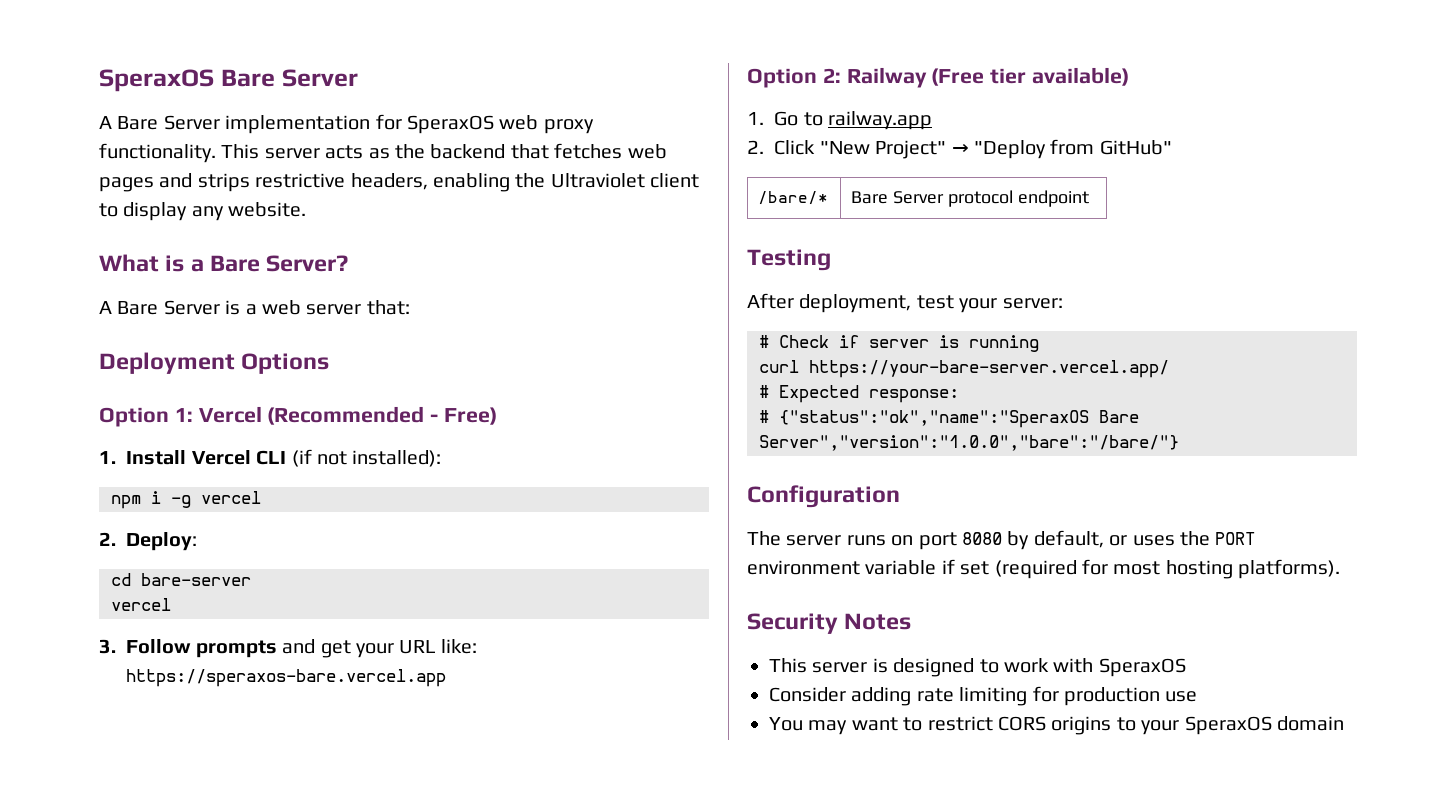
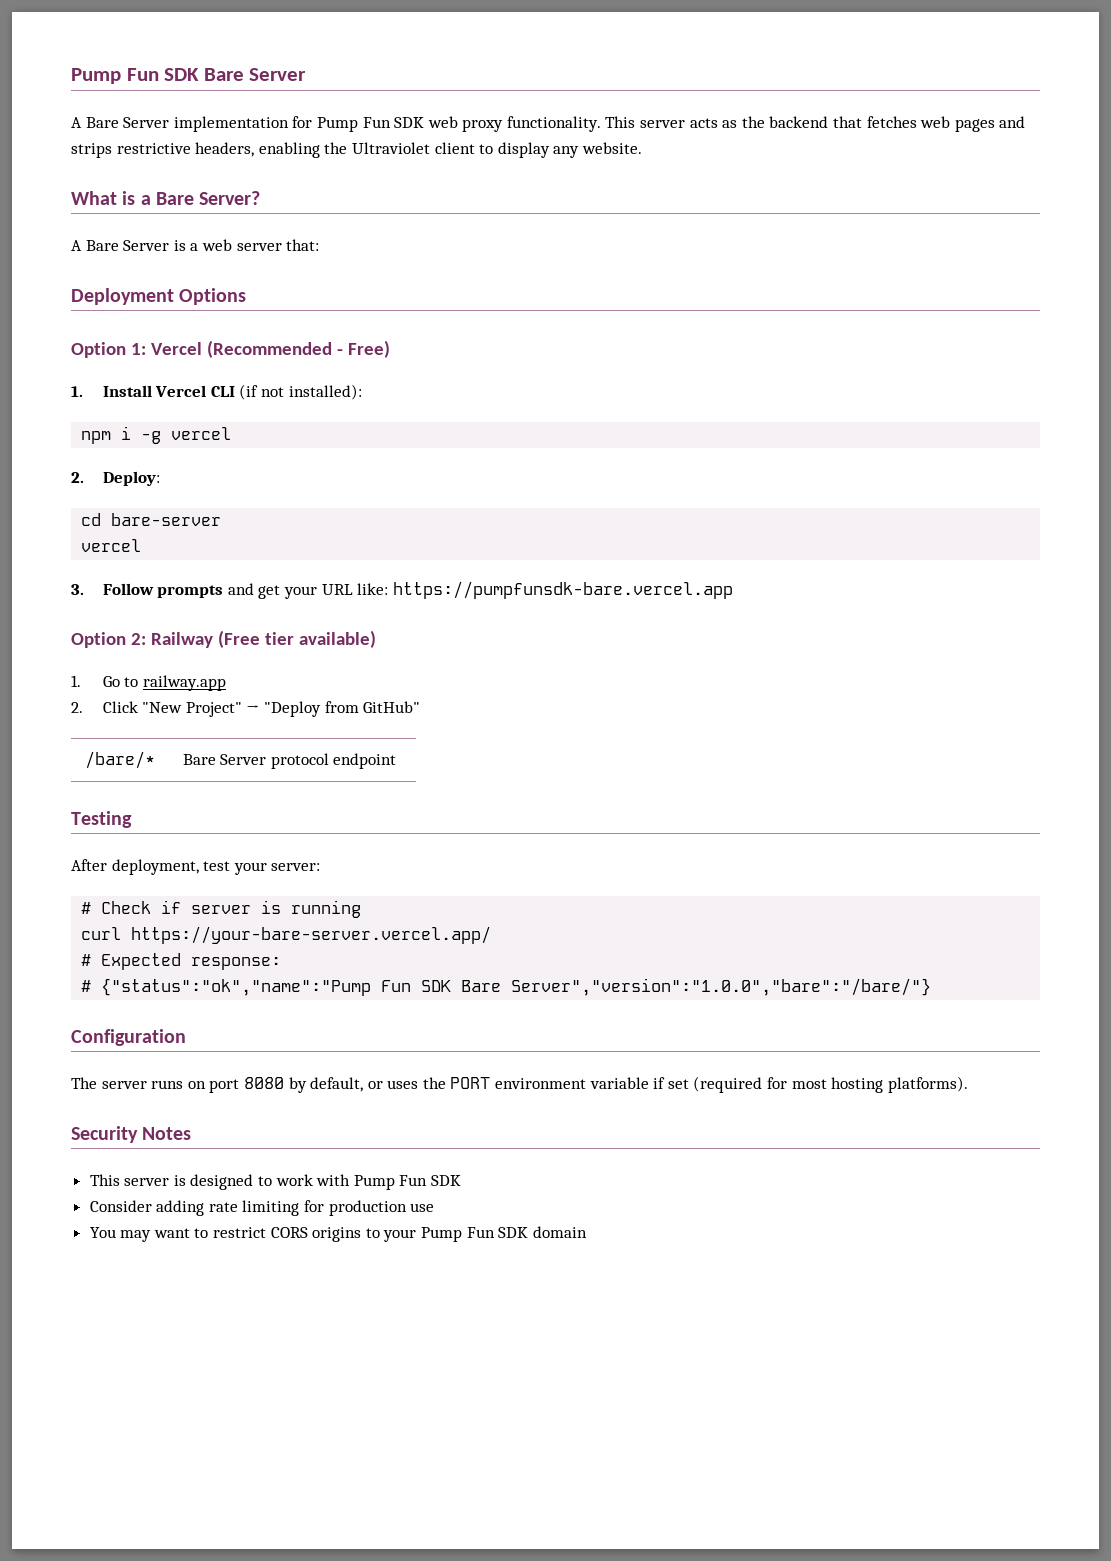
- SperaxOS Bare Server
+ Pump Fun SDK Bare Server
- A Bare Server implementation for SperaxOS web proxy functionality.
+ A Bare Server implementation for Pump Fun SDK web proxy functionality.
- 3. Follow prompts and get your URL like: https://speraxos-bare.vercel.app
+ 3. Follow prompts and get your URL like: https://pumpfunsdk-bare.vercel.app
- # {"status":"ok","name":"SperaxOS Bare Server","version":"1.0.0","bare":"/bare/"}
+ # {"status":"ok","name":"Pump Fun SDK Bare Server","version":"1.0.0","bare":"/bare/"}
- This server is designed to work with SperaxOS
+ This server is designed to work with Pump Fun SDK
- You may want to restrict CORS origins to your SperaxOS domain
+ You may want to restrict CORS origins to your Pump Fun SDK domain

